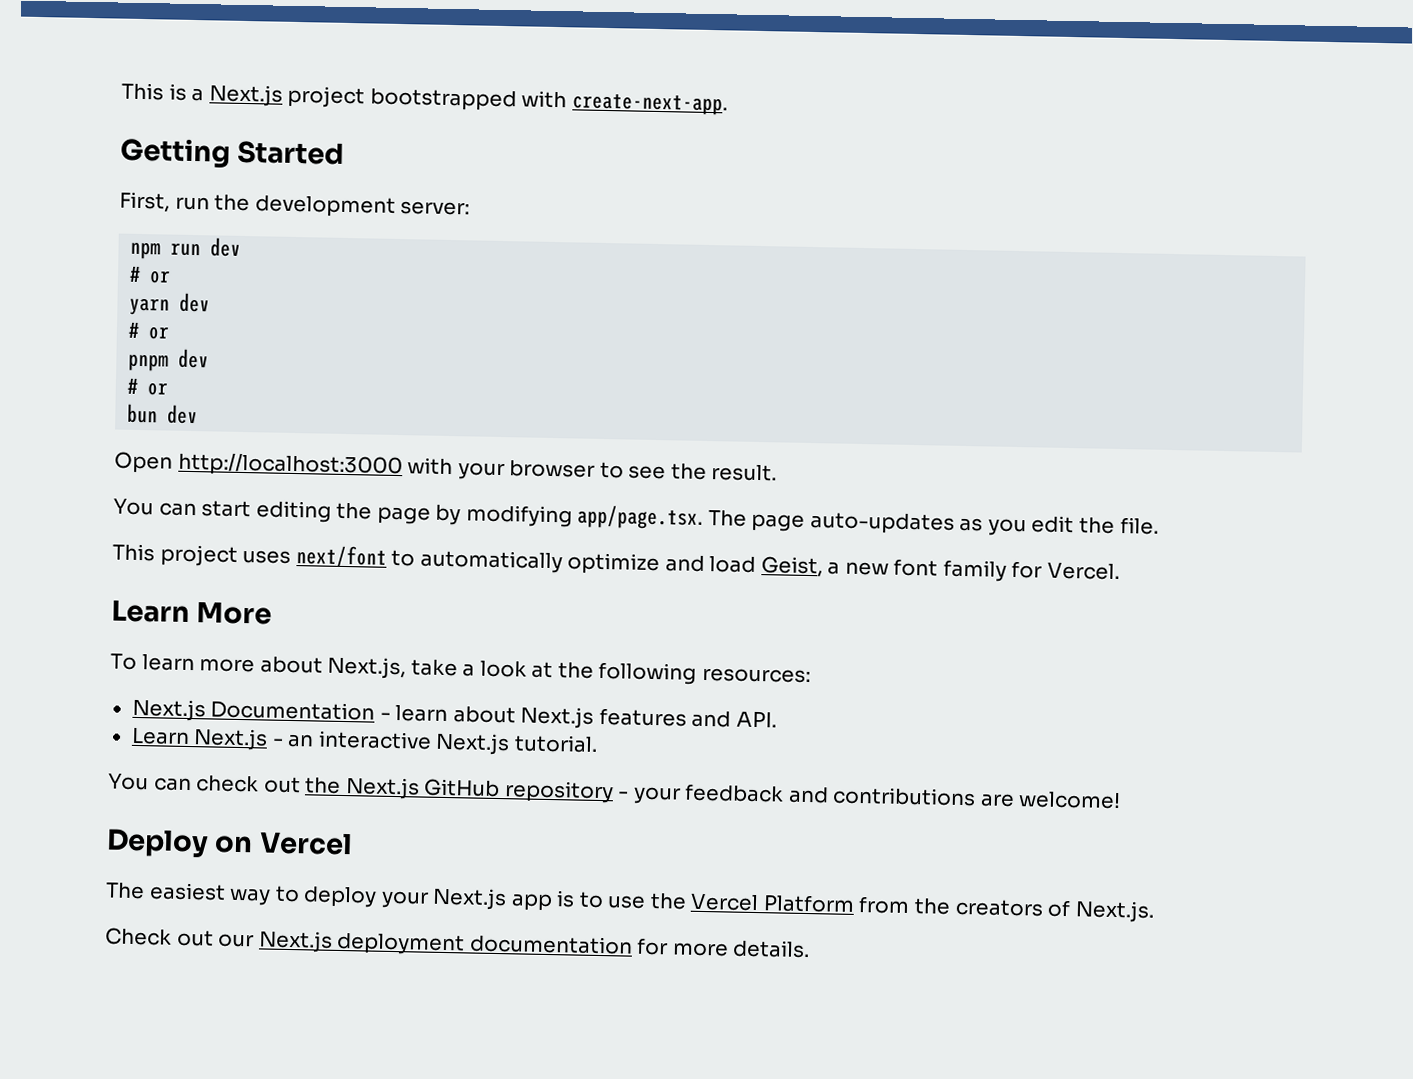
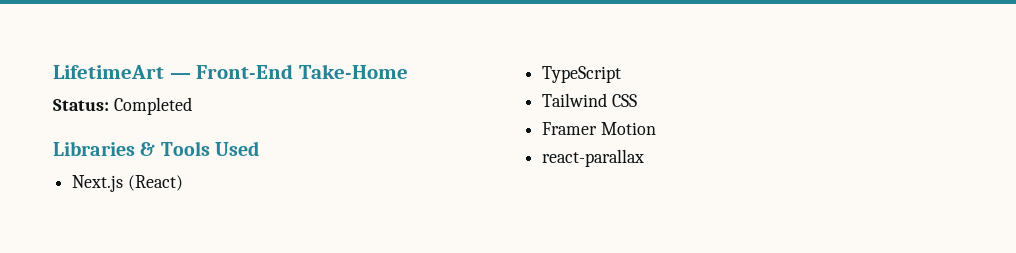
- This is a Next.js project bootstrapped with create-next-app.
- Getting Started
- First, run the development server:
- npm run dev
- # or
- yarn dev
- # or
- pnpm dev
- # or
- bun dev
- Open http://localhost:3000 with your browser to see the result.
- You can start editing the page by modifying app/page.tsx. The page auto-updates as you edit the file.
- This project uses next/font to automatically optimize and load Geist, a new font family for Vercel.
- Learn More
- To learn more about Next.js, take a look at the following resources:
- Next.js Documentation - learn about Next.js features and API.
- Learn Next.js - an interactive Next.js tutorial.
- You can check out the Next.js GitHub repository - your feedback and contributions are welcome!
- Deploy on Vercel
- The easiest way to deploy your Next.js app is to use the Vercel Platform from the creators of Next.js.
- Check out our Next.js deployment documentation for more details.
+ LifetimeArt — Front-End Take-Home
+ Status: Completed
+ Libraries & Tools Used
+ Next.js (React)
+ TypeScript
+ Tailwind CSS
+ Framer Motion
+ react-parallax

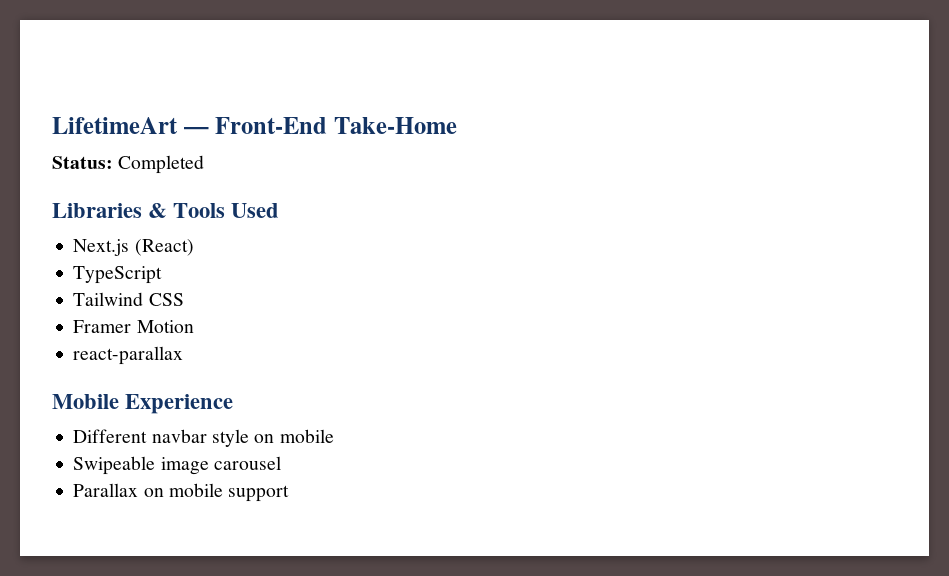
+ Mobile Experience
+ Different navbar style on mobile
+ Swipeable image carousel
+ Parallax on mobile support

